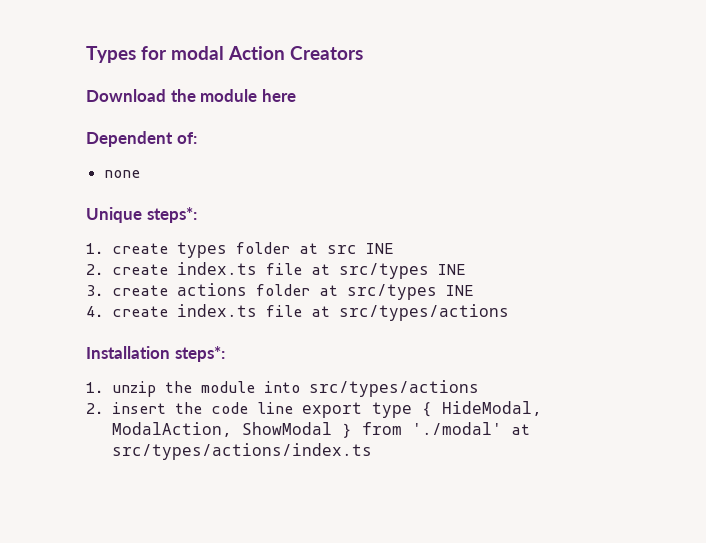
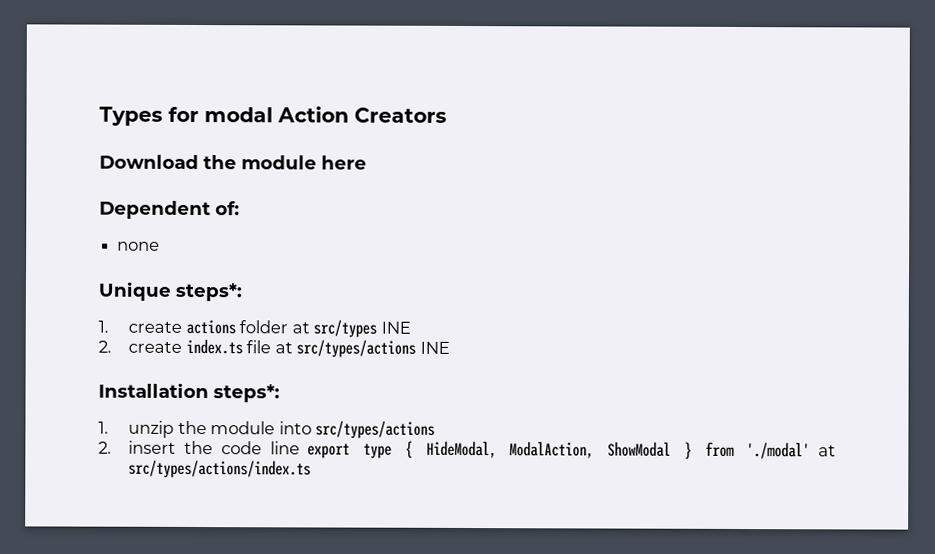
- 1. create types folder at src INE
- 2. create index.ts file at src/types INE
- 3. create actions folder at src/types INE
+ 1. create actions folder at src/types INE
- 4. create index.ts file at src/types/actions
+ 2. create index.ts file at src/types/actions INE

